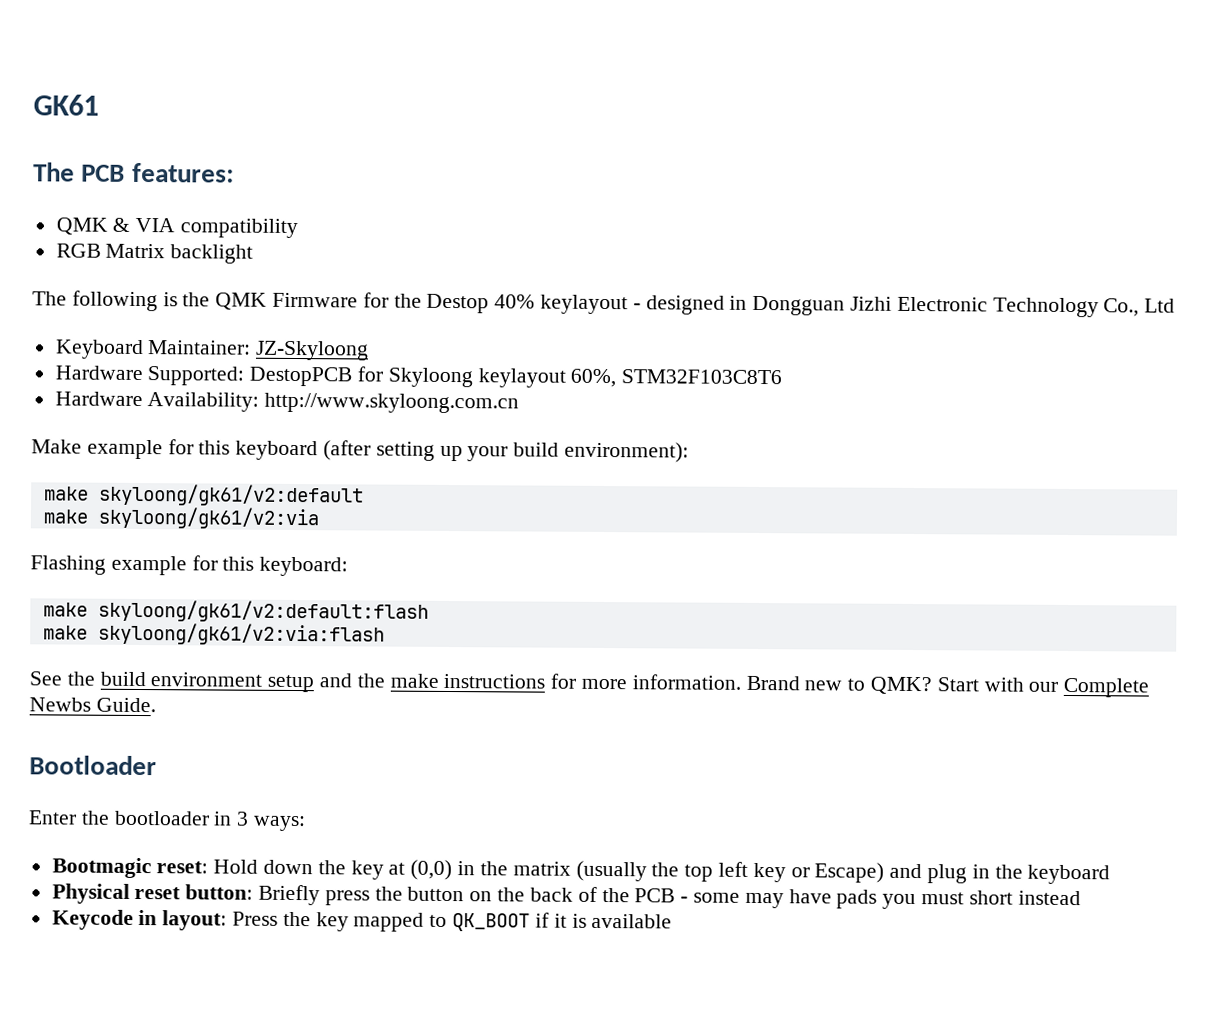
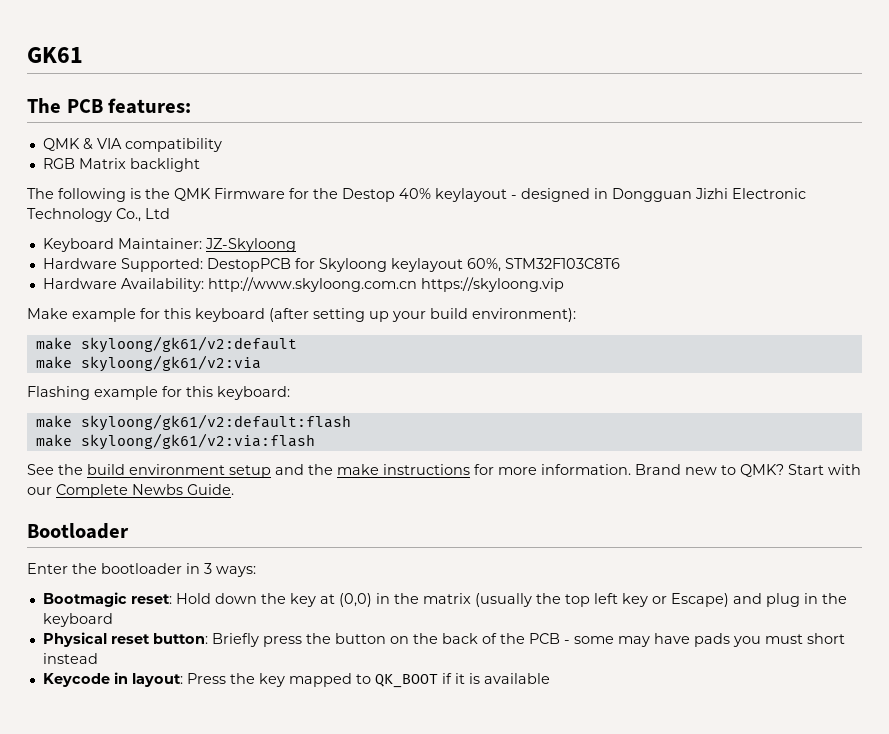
- Hardware Availability: http://www.skyloong.com.cn
+ Hardware Availability: http://www.skyloong.com.cn https://skyloong.vip

